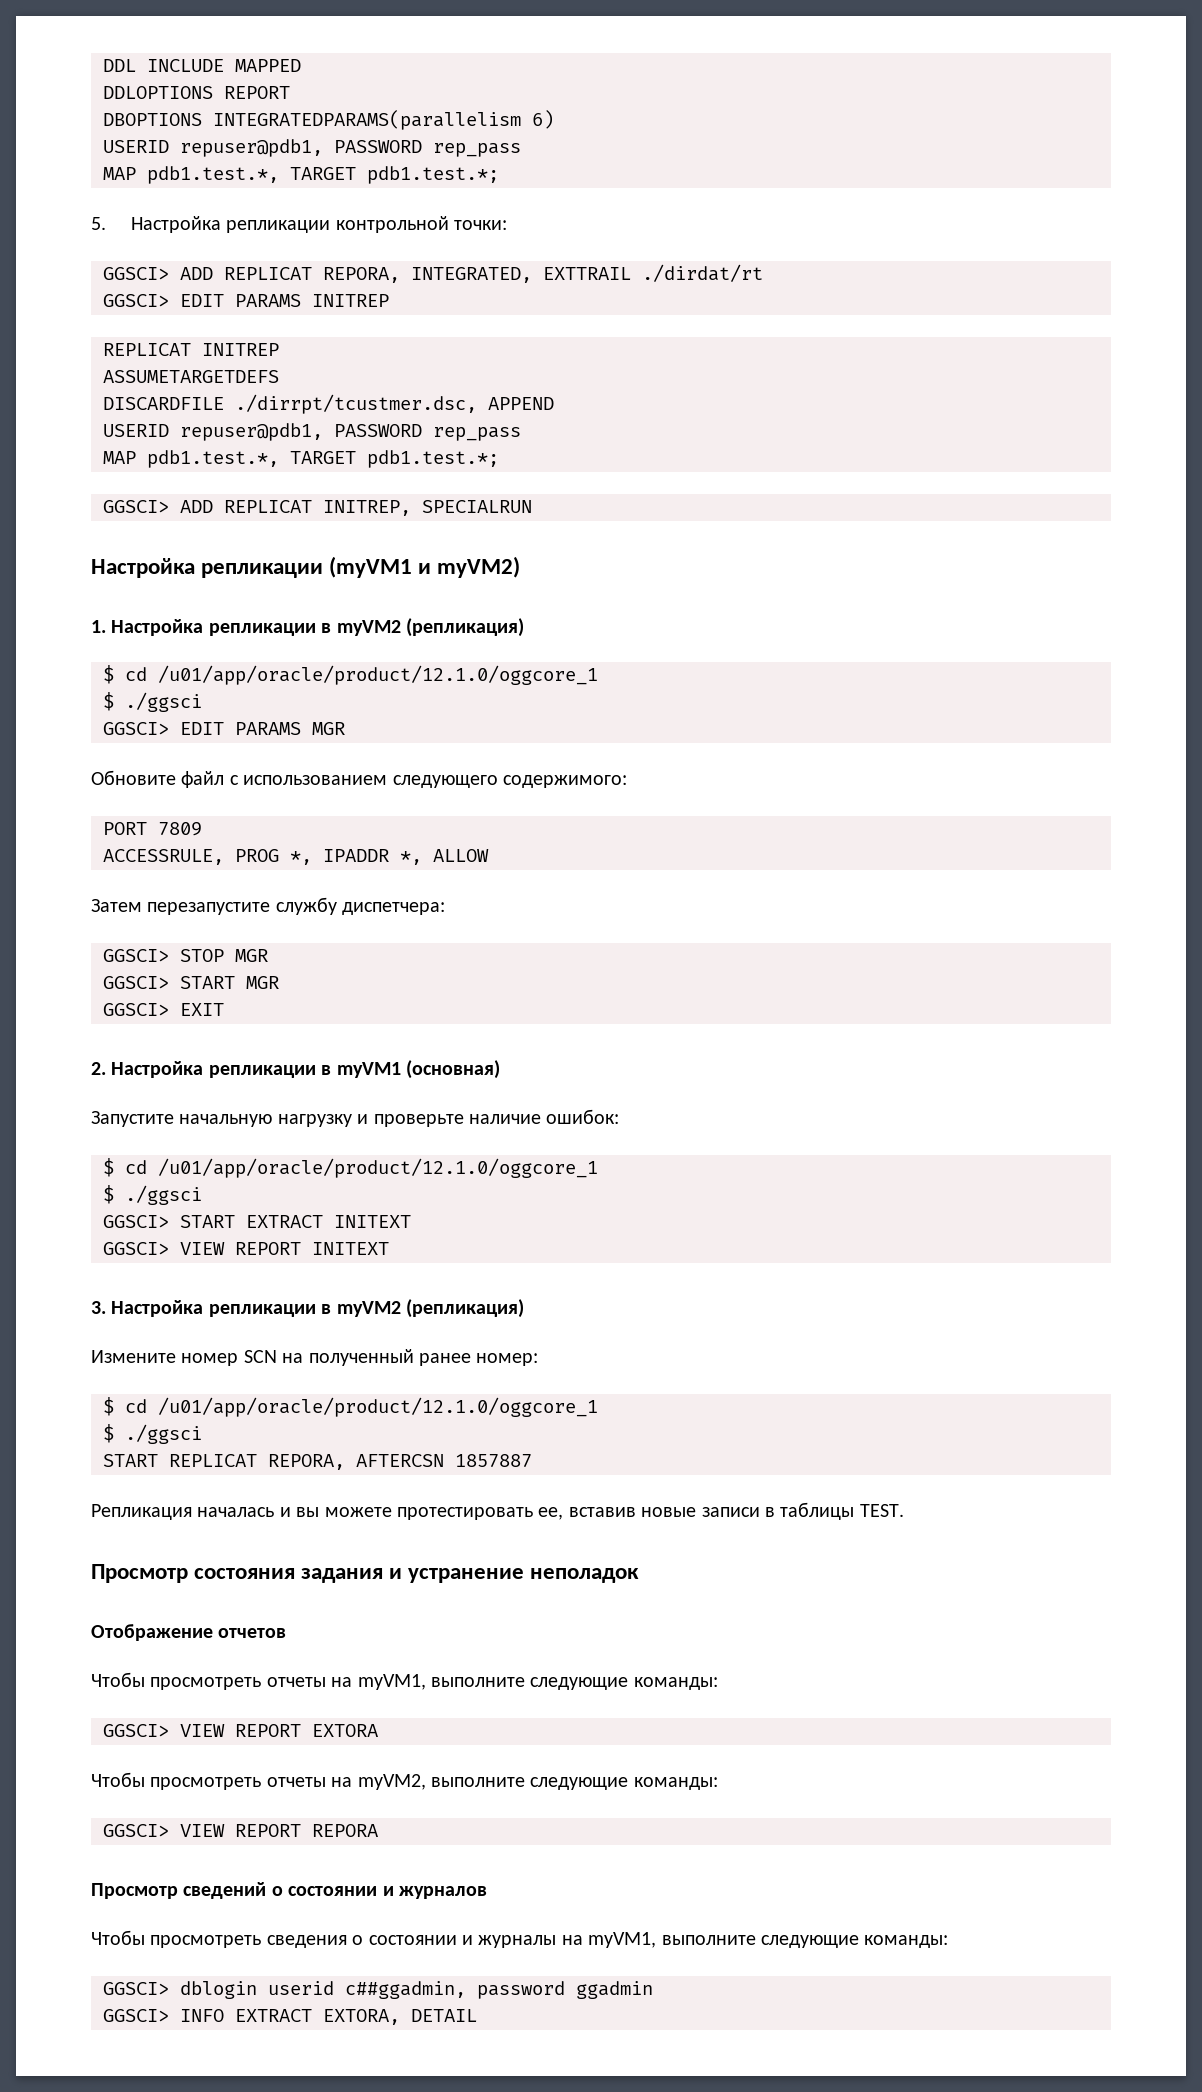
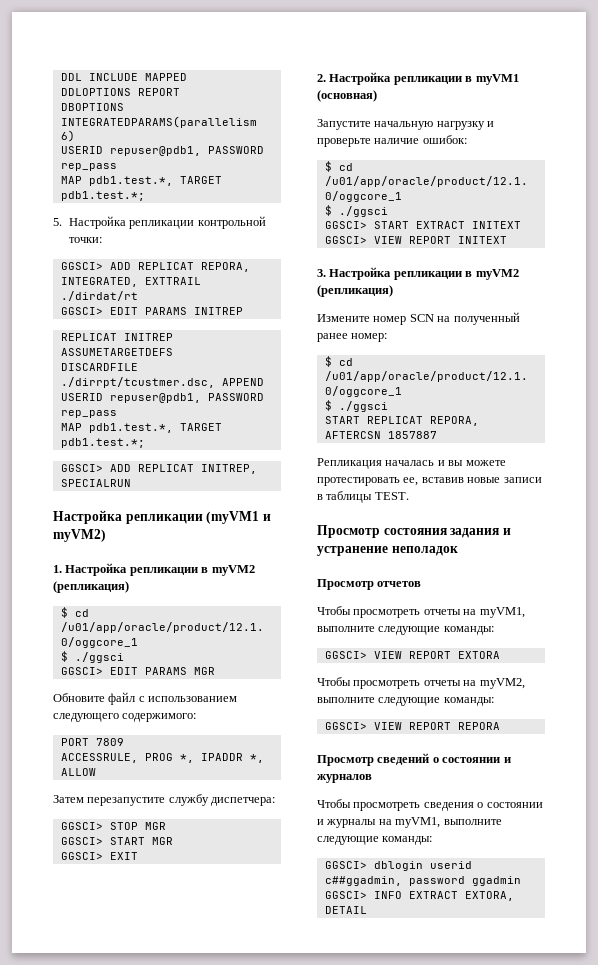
- Отображение отчетов
+ Просмотр отчетов

